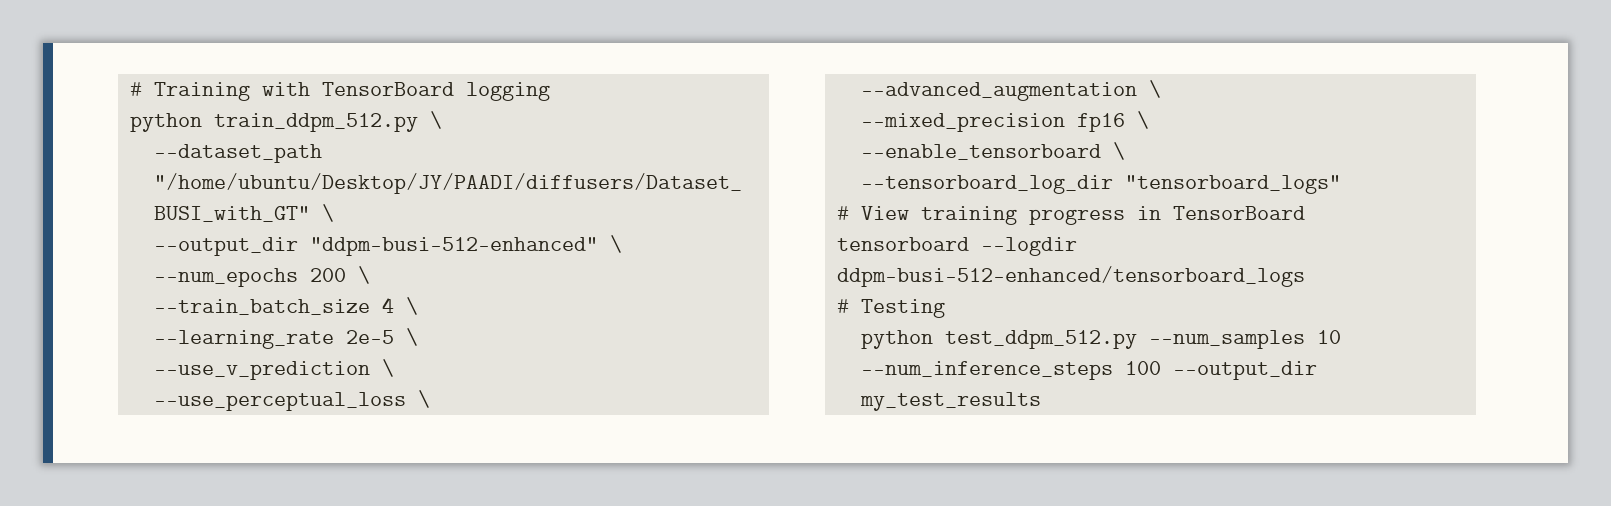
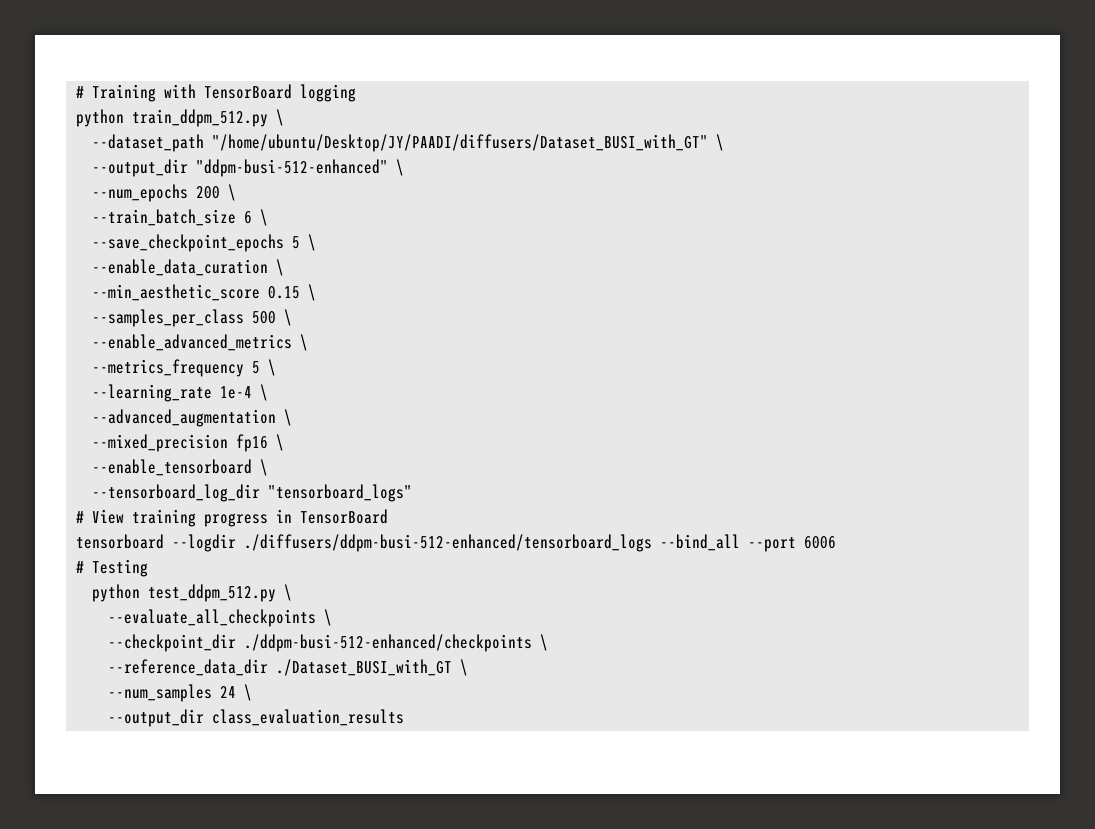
- --train_batch_size 4 \
- --learning_rate 2e-5 \
- --use_v_prediction \
- --use_perceptual_loss \
+ --train_batch_size 6 \
+ --save_checkpoint_epochs 5 \
+ --enable_data_curation \
+ --min_aesthetic_score 0.15 \
+ --samples_per_class 500 \
+ --enable_advanced_metrics \
+ --metrics_frequency 5 \
+ --learning_rate 1e-4 \
- tensorboard --logdir ddpm-busi-512-enhanced/tensorboard_logs
+ tensorboard --logdir ./diffusers/ddpm-busi-512-enhanced/tensorboard_logs --bind_all --port 6006
- python test_ddpm_512.py --num_samples 10 --num_inference_steps 100 --output_dir my_test_results
+ python test_ddpm_512.py \
+ --evaluate_all_checkpoints \
+ --checkpoint_dir ./ddpm-busi-512-enhanced/checkpoints \
+ --reference_data_dir ./Dataset_BUSI_with_GT \
+ --num_samples 24 \
+ --output_dir class_evaluation_results

